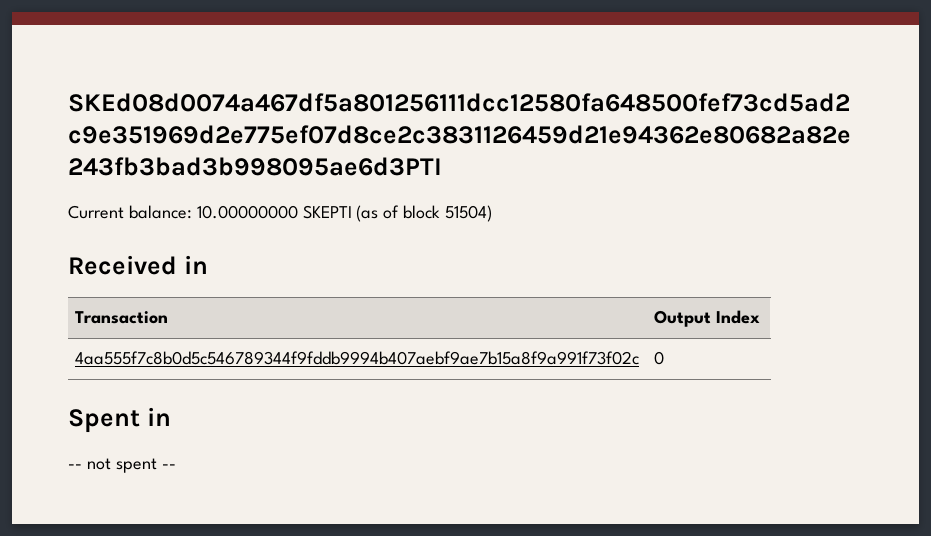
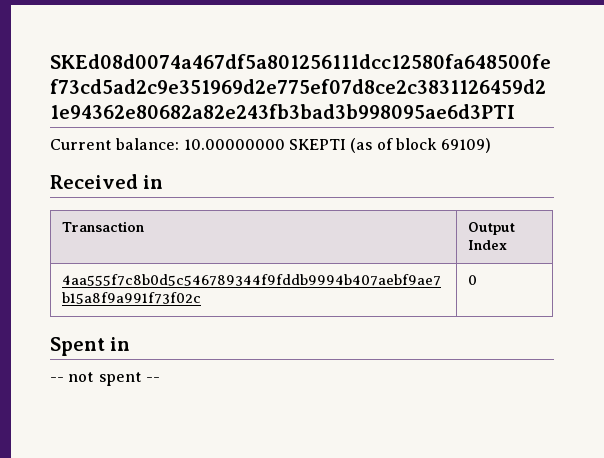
- Current balance: 10.00000000 SKEPTI (as of block 51504)
+ Current balance: 10.00000000 SKEPTI (as of block 69109)

